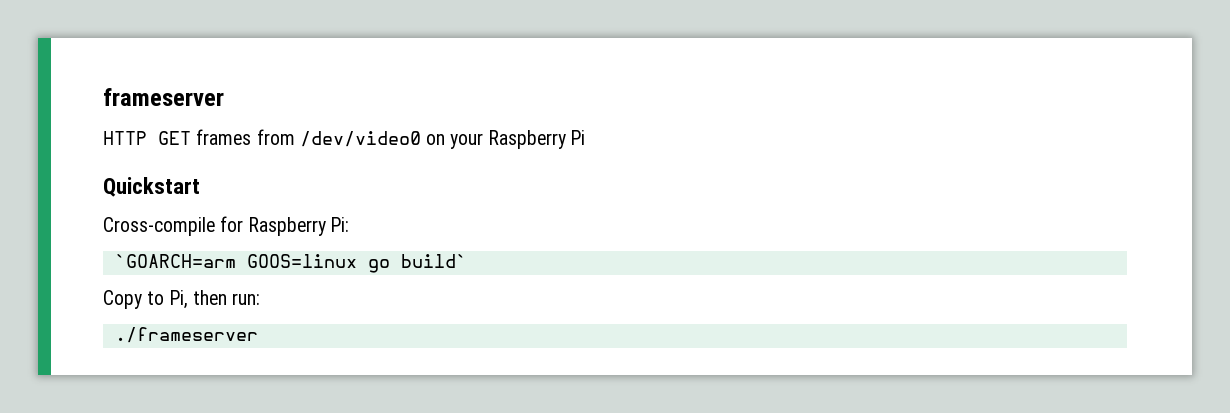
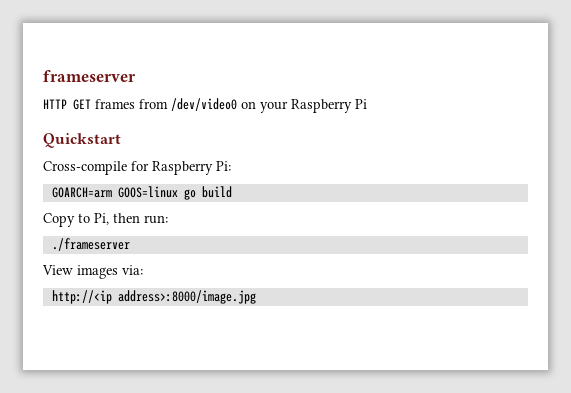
- `GOARCH=arm GOOS=linux go build`
+ GOARCH=arm GOOS=linux go build
+ View images via:
+ http://<ip address>:8000/image.jpg

